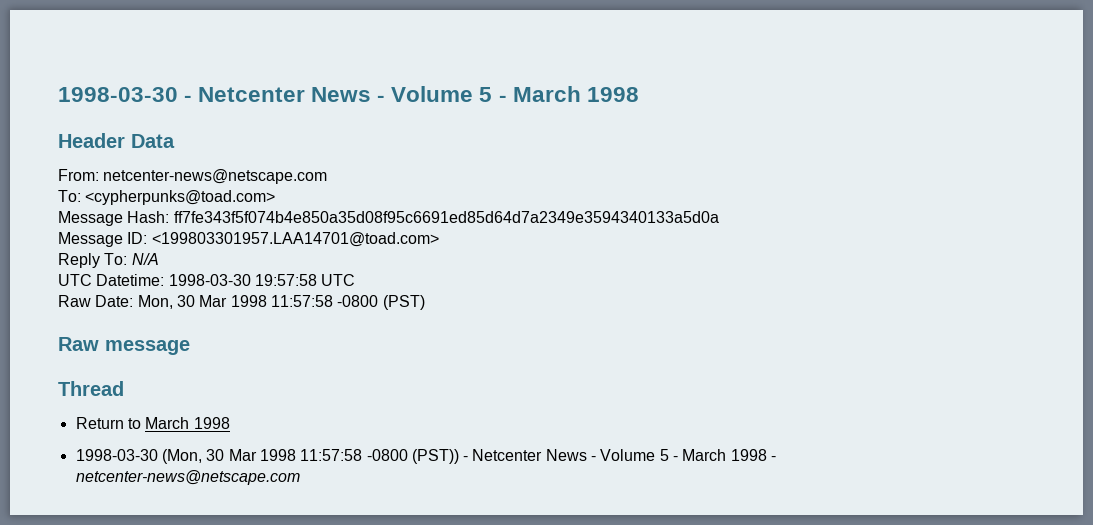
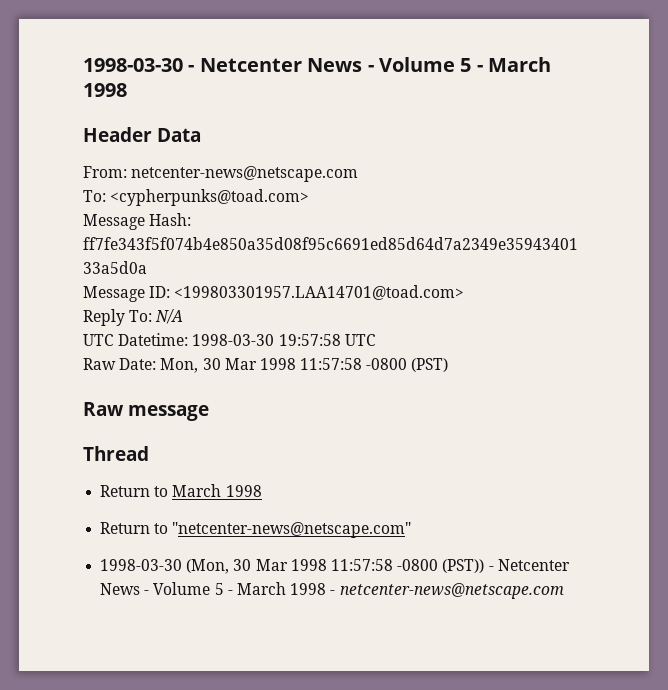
+ Return to "netcenter-news@netscape.com"

